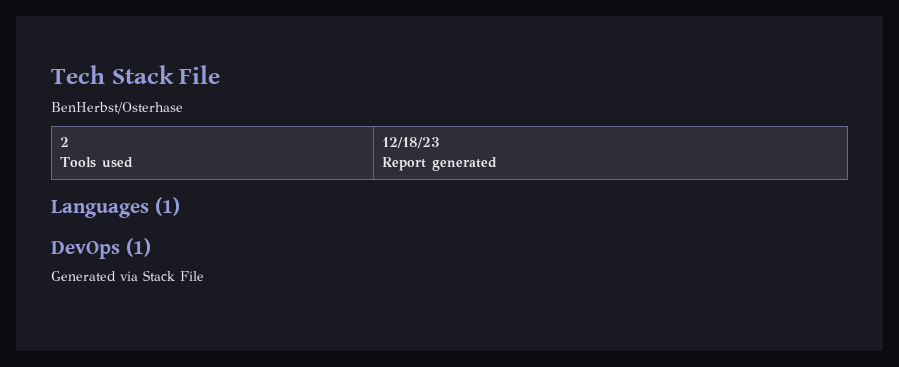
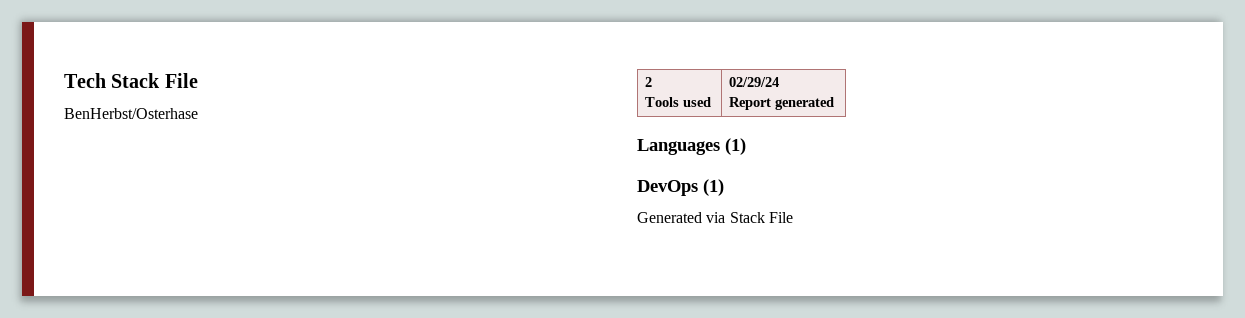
  2
- Tools used | 12/18/23
+ Tools used | 02/29/24

